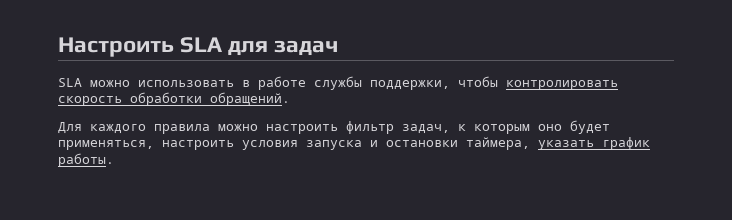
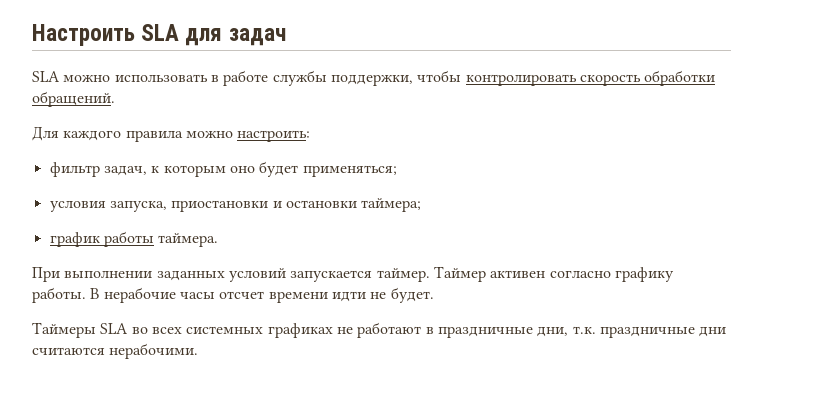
- Для каждого правила можно настроить фильтр задач, к которым оно будет применяться, настроить условия запуска и остановки таймера, указать график работы.
+ Для каждого правила можно настроить:
+ фильтр задач, к которым оно будет применяться;
+ условия запуска, приостановки и остановки таймера;
+ график работы таймера.
+ При выполнении заданных условий запускается таймер. Таймер активен согласно графику работы. В нерабочие часы отсчет времени идти не будет.
+ Таймеры SLA во всех системных графиках не работают в праздничные дни, т.к. праздничные дни считаются нерабочими.

